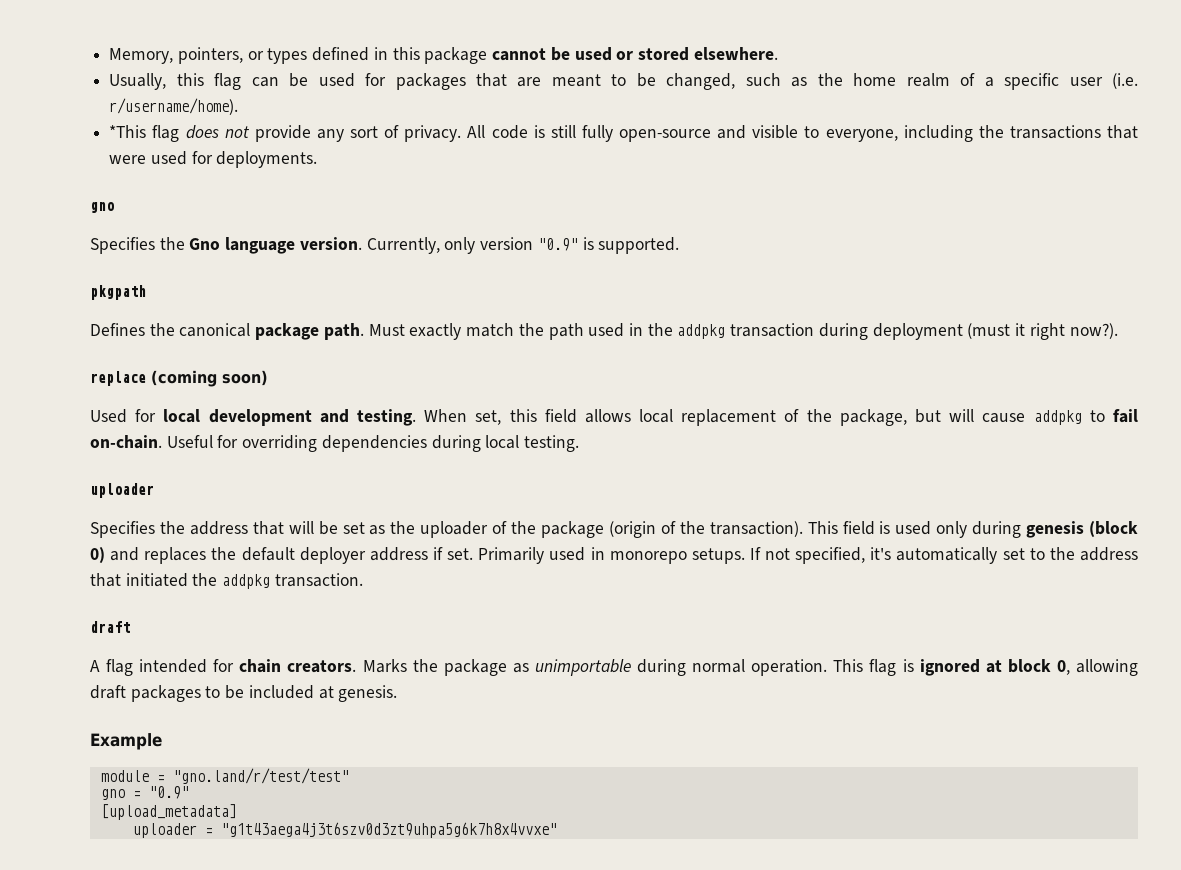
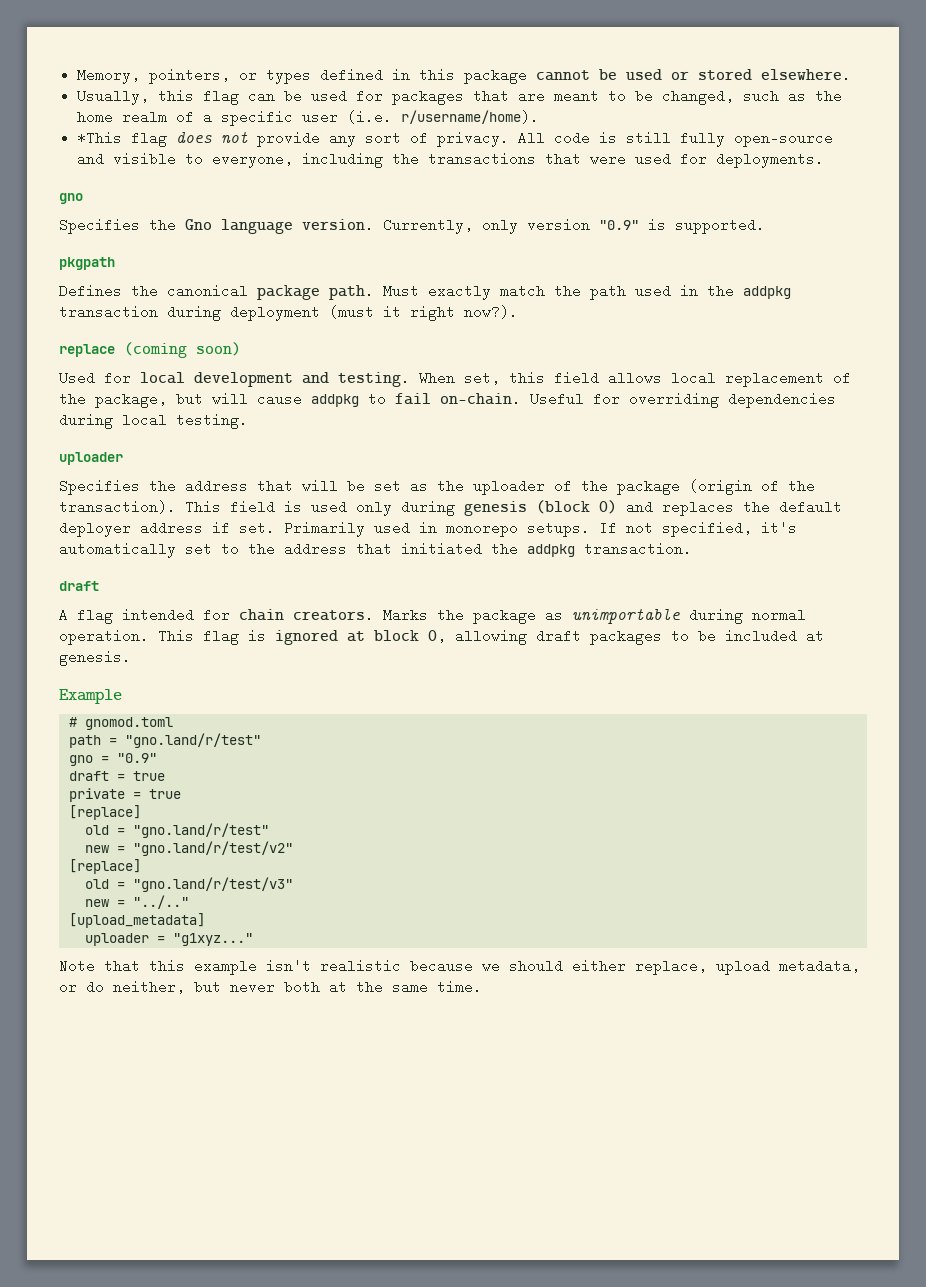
- module = "gno.land/r/test/test"
+ # gnomod.toml
+ path = "gno.land/r/test"
  gno = "0.9"
+ draft = true
+ private = true
+ [replace]
+ old = "gno.land/r/test"
+ new = "gno.land/r/test/v2"
+ [replace]
+ old = "gno.land/r/test/v3"
+ new = "../.."
  [upload_metadata]
- uploader = "g1t43aega4j3t6szv0d3zt9uhpa5g6k7h8x4vvxe"
+ uploader = "g1xyz..."
+ Note that this example isn't realistic because we should either replace, upload metadata, or do neither, but never both at the same time.

